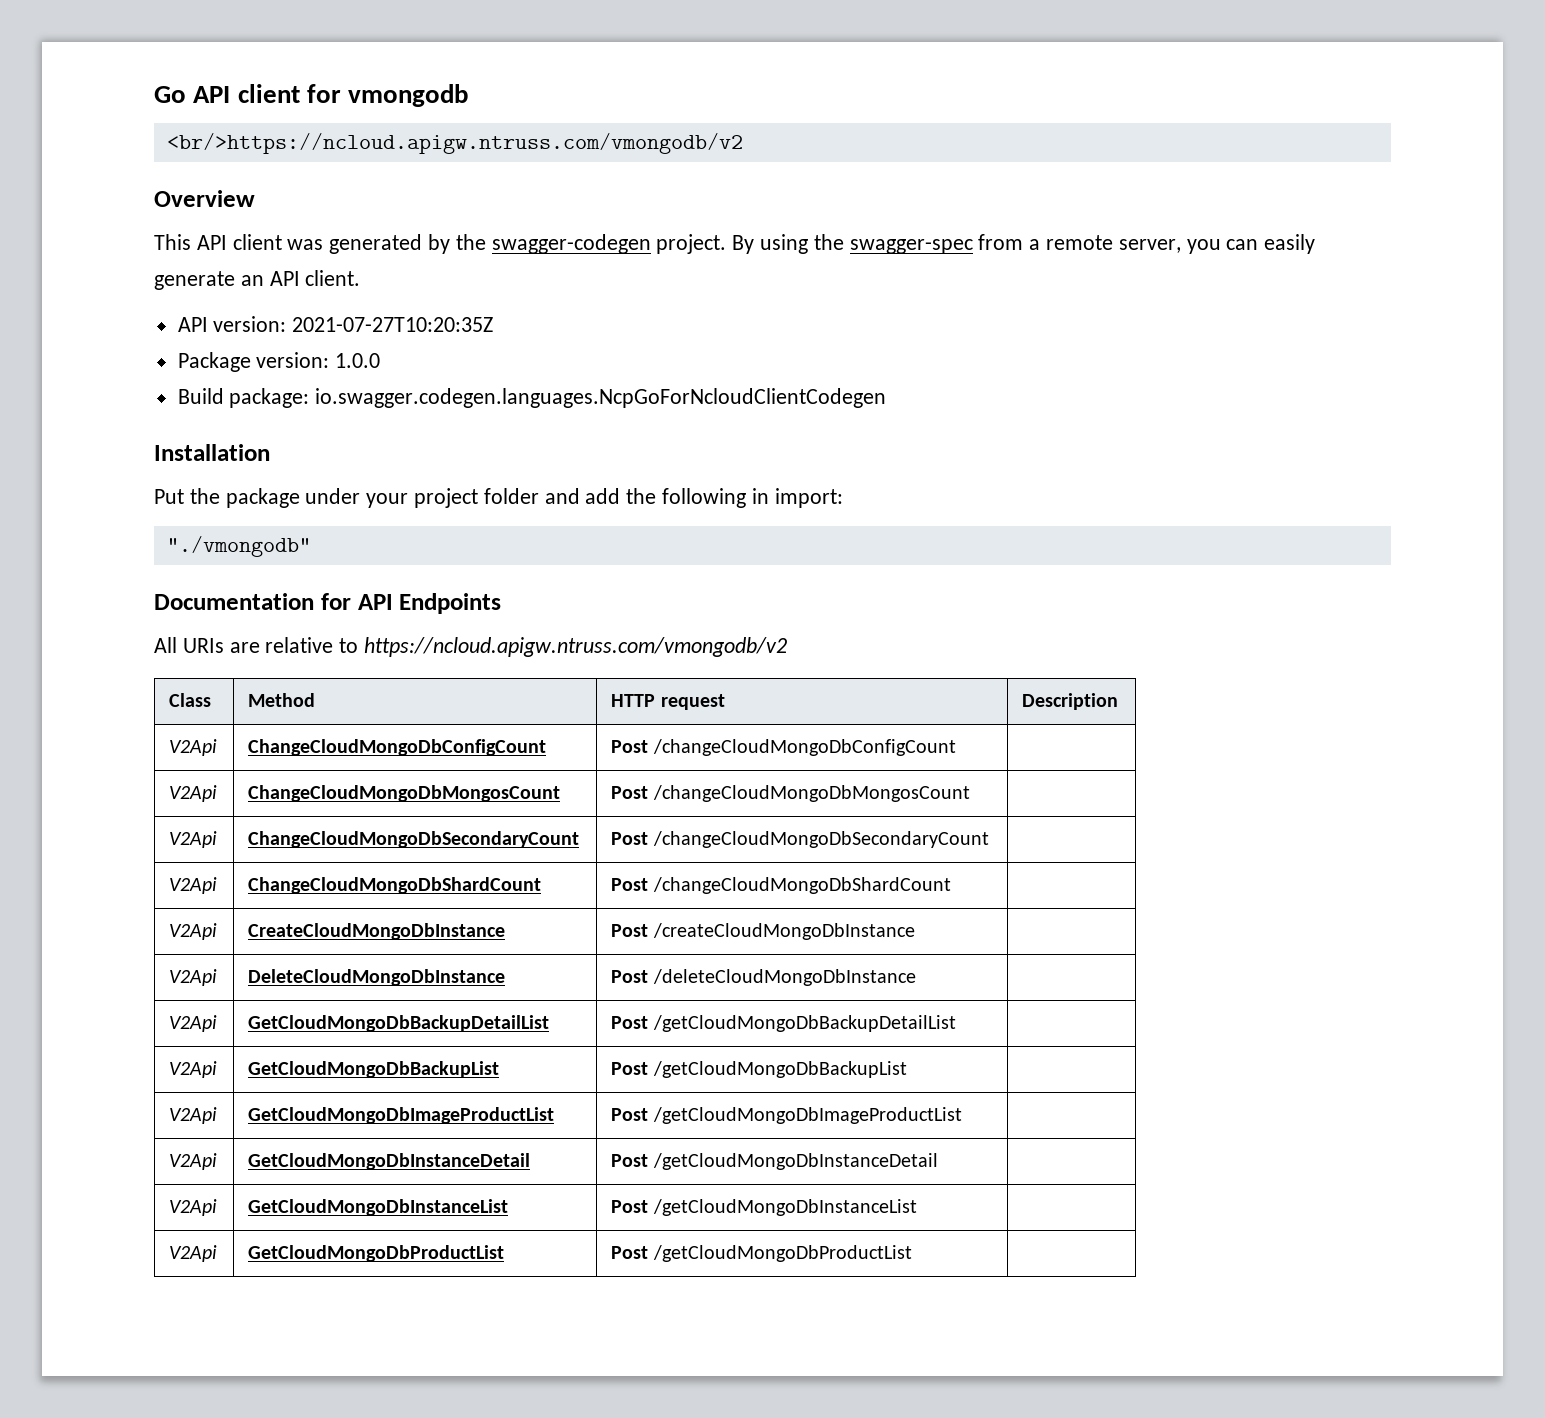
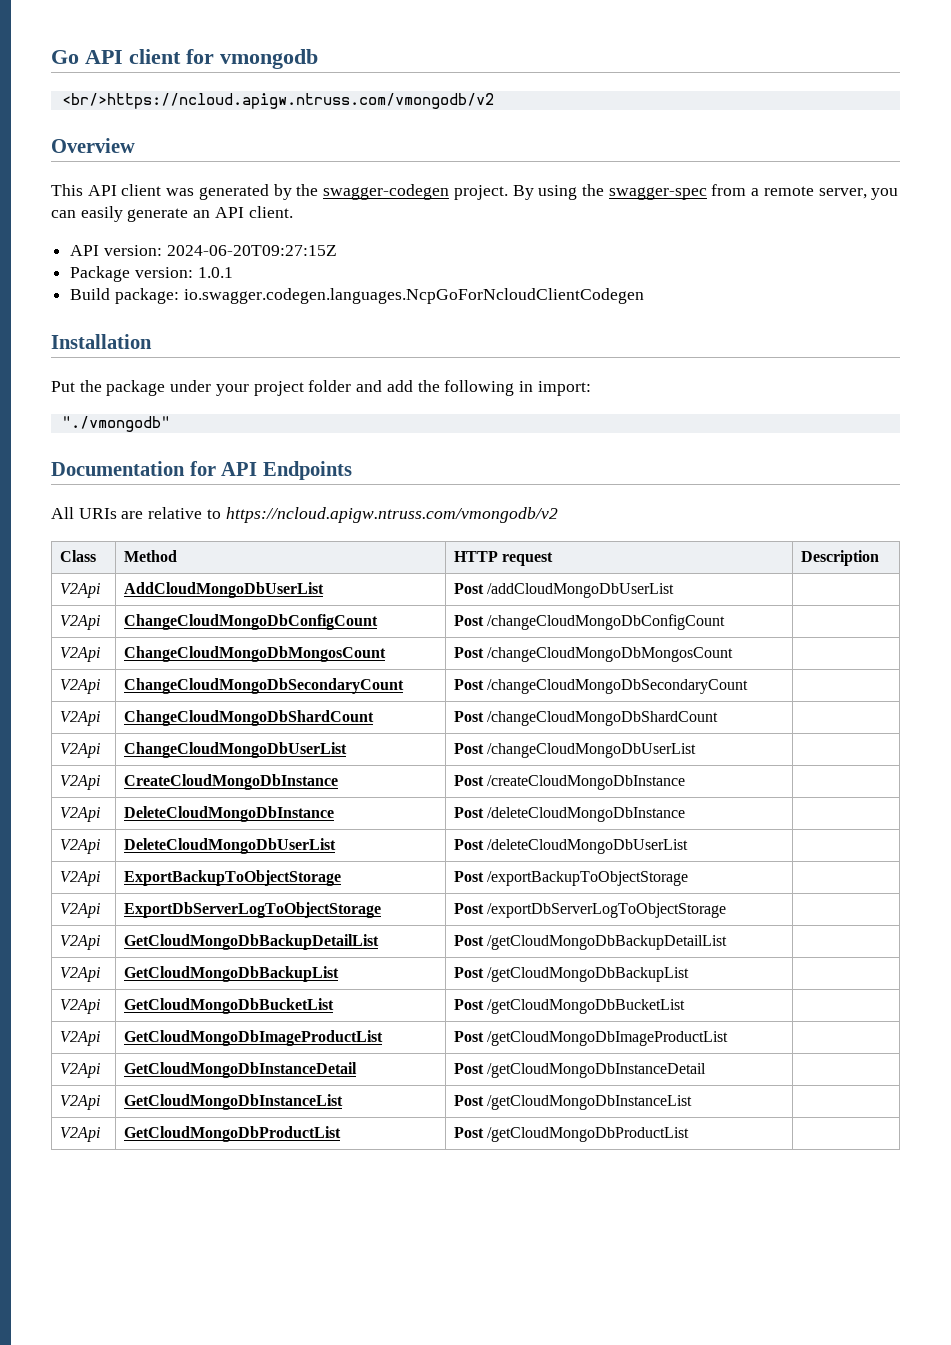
- API version: 2021-07-27T10:20:35Z
+ API version: 2024-06-20T09:27:15Z
- Package version: 1.0.0
+ Package version: 1.0.1
+ V2Api | AddCloudMongoDbUserList | Post /addCloudMongoDbUserList |
+ V2Api | ChangeCloudMongoDbUserList | Post /changeCloudMongoDbUserList |
+ V2Api | DeleteCloudMongoDbUserList | Post /deleteCloudMongoDbUserList |
+ V2Api | ExportBackupToObjectStorage | Post /exportBackupToObjectStorage |
+ V2Api | ExportDbServerLogToObjectStorage | Post /exportDbServerLogToObjectStorage |
+ V2Api | GetCloudMongoDbBucketList | Post /getCloudMongoDbBucketList |

